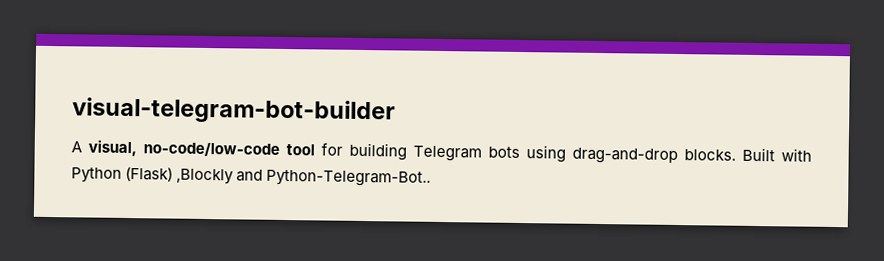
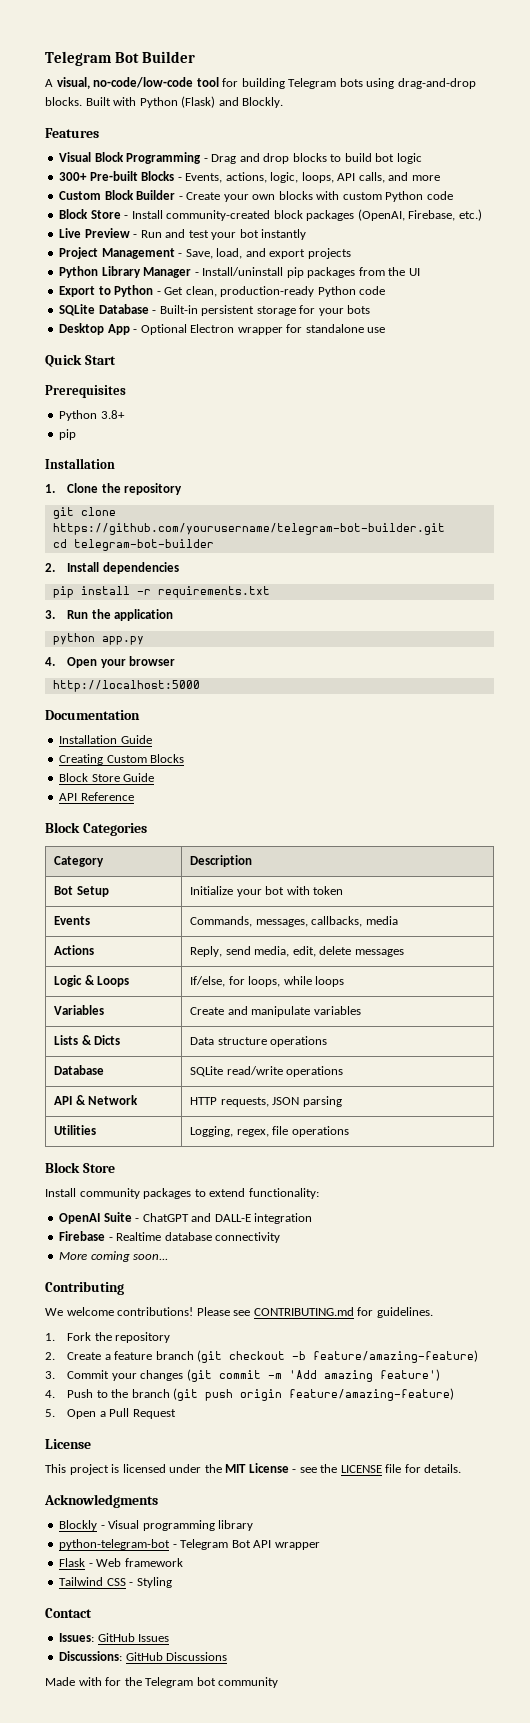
- visual-telegram-bot-builder
+ Telegram Bot Builder
- Built with Python (Flask) ,Blockly and Python-Telegram-Bot..
+ Built with Python (Flask) and Blockly.
+ Features
+ Visual Block Programming - Drag and drop blocks to build bot logic
+ 300+ Pre-built Blocks - Events, actions, logic, loops, API calls, and more
+ Custom Block Builder - Create your own blocks with custom Python code
+ Block Store - Install community-created block packages (OpenAI, Firebase, etc.)
+ Live Preview - Run and test your bot instantly
+ Project Management - Save, load, and export projects
+ Python Library Manager - Install/uninstall pip packages from the UI
+ Export to Python - Get clean, production-ready Python code
+ SQLite Database - Built-in persistent storage for your bots
+ Desktop App - Optional Electron wrapper for standalone use
+ Quick Start
+ Prerequisites
+ Python 3.8+
+ pip
+ Installation
+ 1. Clone the repository
+ git clone https://github.com/yourusername/telegram-bot-builder.git
+ cd telegram-bot-builder
+ 2. Install dependencies
+ pip install -r requirements.txt
+ 3. Run the application
+ python app.py
+ 4. Open your browser
+ http://localhost:5000
+ Documentation
+ Installation Guide
+ Creating Custom Blocks
+ Block Store Guide
+ API Reference
+ Block Categories
+ Category | Description
+ Bot Setup | Initialize your bot with token
+ Events | Commands, messages, callbacks, media
+ Actions | Reply, send media, edit, delete messages
+ Logic & Loops | If/else, for loops, while loops
+ Variables | Create and manipulate variables
+ Lists & Dicts | Data structure operations
+ Database | SQLite read/write operations
+ API & Network | HTTP requests, JSON parsing
+ Utilities | Logging, regex, file operations
+ Block Store
+ Install community packages to extend functionality:
+ OpenAI Suite - ChatGPT and DALL-E integration
+ Firebase - Realtime database connectivity
+ More coming soon...
+ Contributing
+ We welcome contributions! Please see CONTRIBUTING.md for guidelines.
+ 1. Fork the repository
+ 2. Create a feature branch (git checkout -b feature/amazing-feature)
+ 3. Commit your changes (git commit -m 'Add amazing feature')
+ 4. Push to the branch (git push origin feature/amazing-feature)
+ 5. Open a Pull Request
+ License
+ This project is licensed under the MIT License - see the LICENSE file for details.
+ Acknowledgments
+ Blockly - Visual programming library
+ python-telegram-bot - Telegram Bot API wrapper
+ Flask - Web framework
+ Tailwind CSS - Styling
+ Contact
+ Issues: GitHub Issues
+ Discussions: GitHub Discussions
+ Made with for the Telegram bot community

